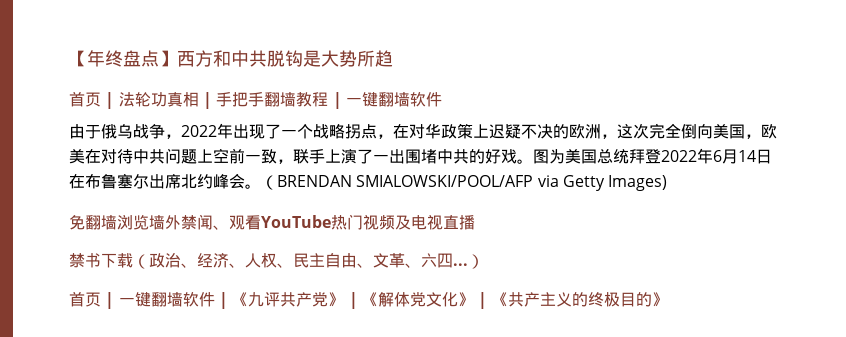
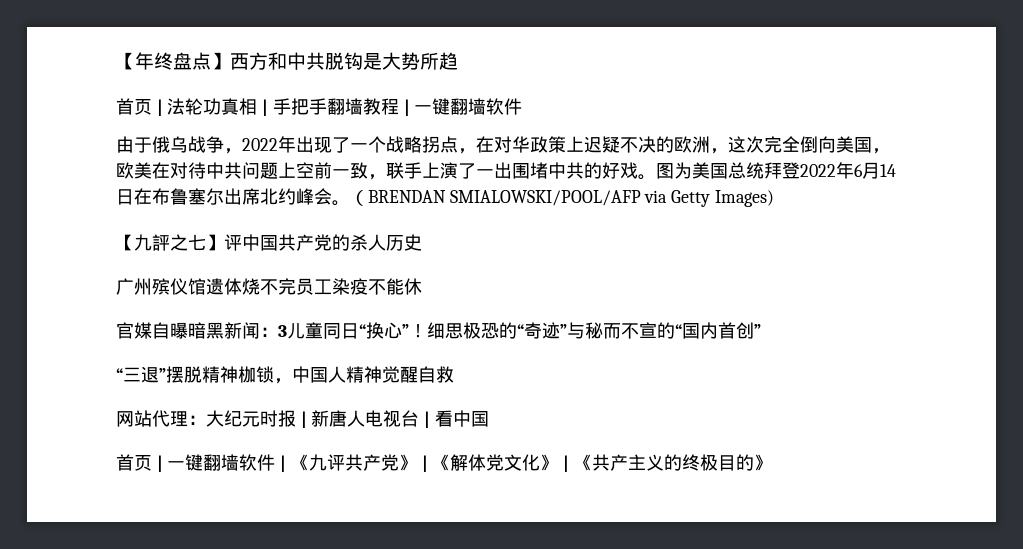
- 免翻墙浏览墙外禁闻、观看YouTube热门视频及电视直播
- 禁书下载（政治、经济、人权、民主自由、文革、六四...）
+ 【九評之七】评中国共产党的杀人历史
+ 广州殡仪馆遗体烧不完员工染疫不能休
+ 官媒自曝暗黑新闻：3儿童同日“换心”！细思极恐的“奇迹”与秘而不宣的“国内首创”
+ “三退”摆脱精神枷锁，中国人精神觉醒自救
+ 网站代理：大纪元时报 | 新唐人电视台 | 看中国

